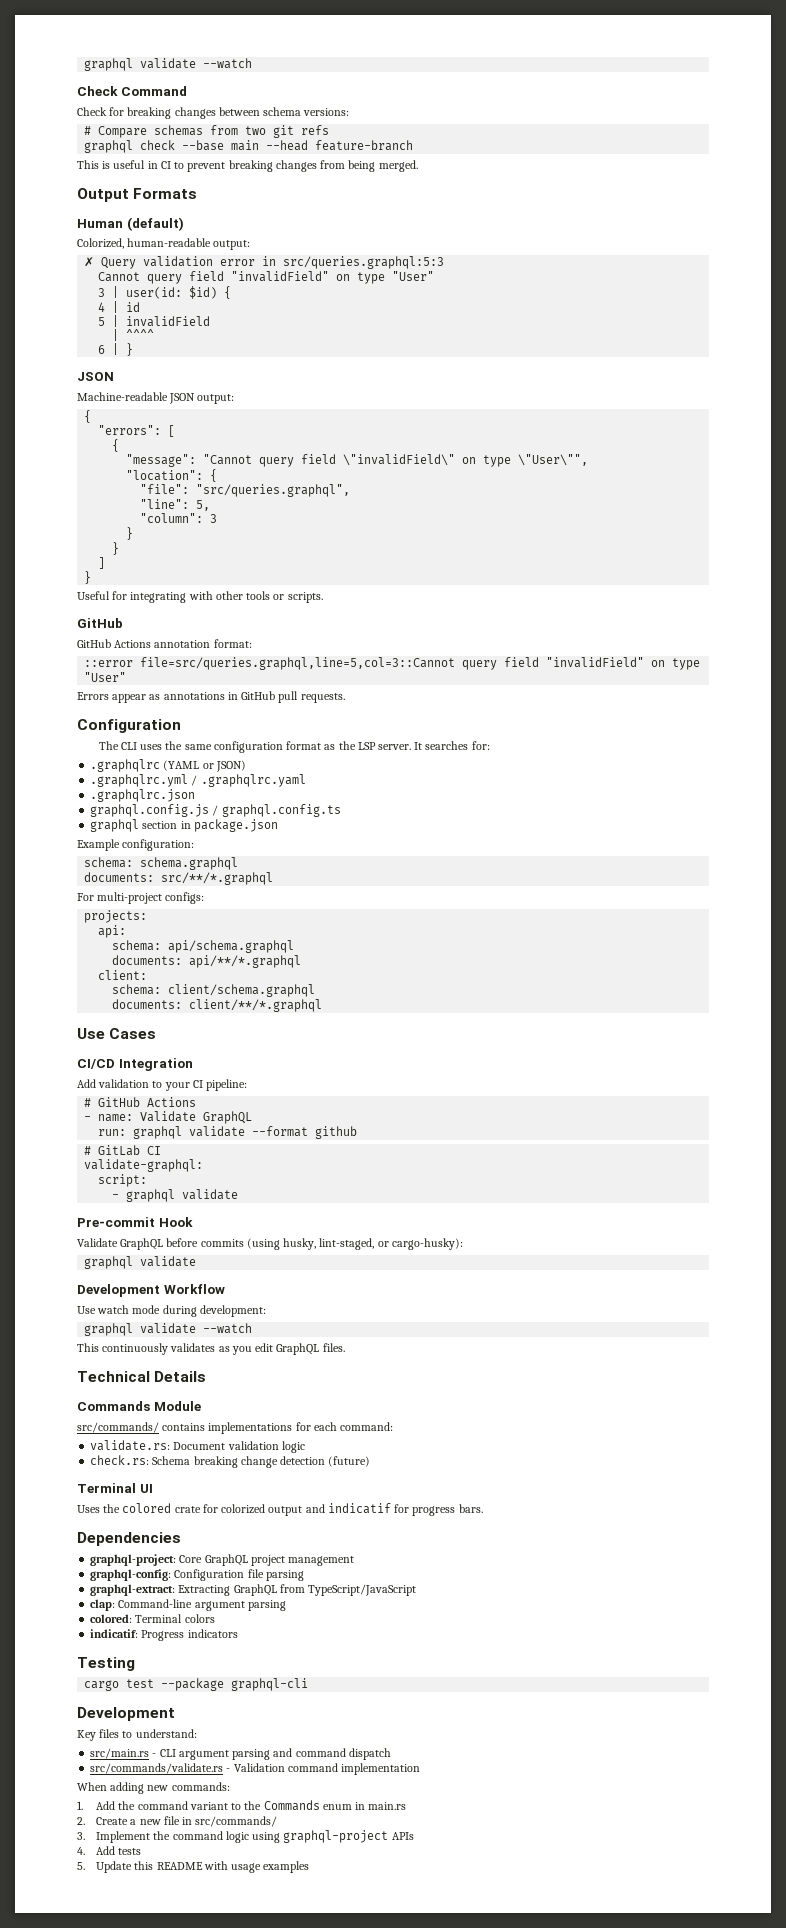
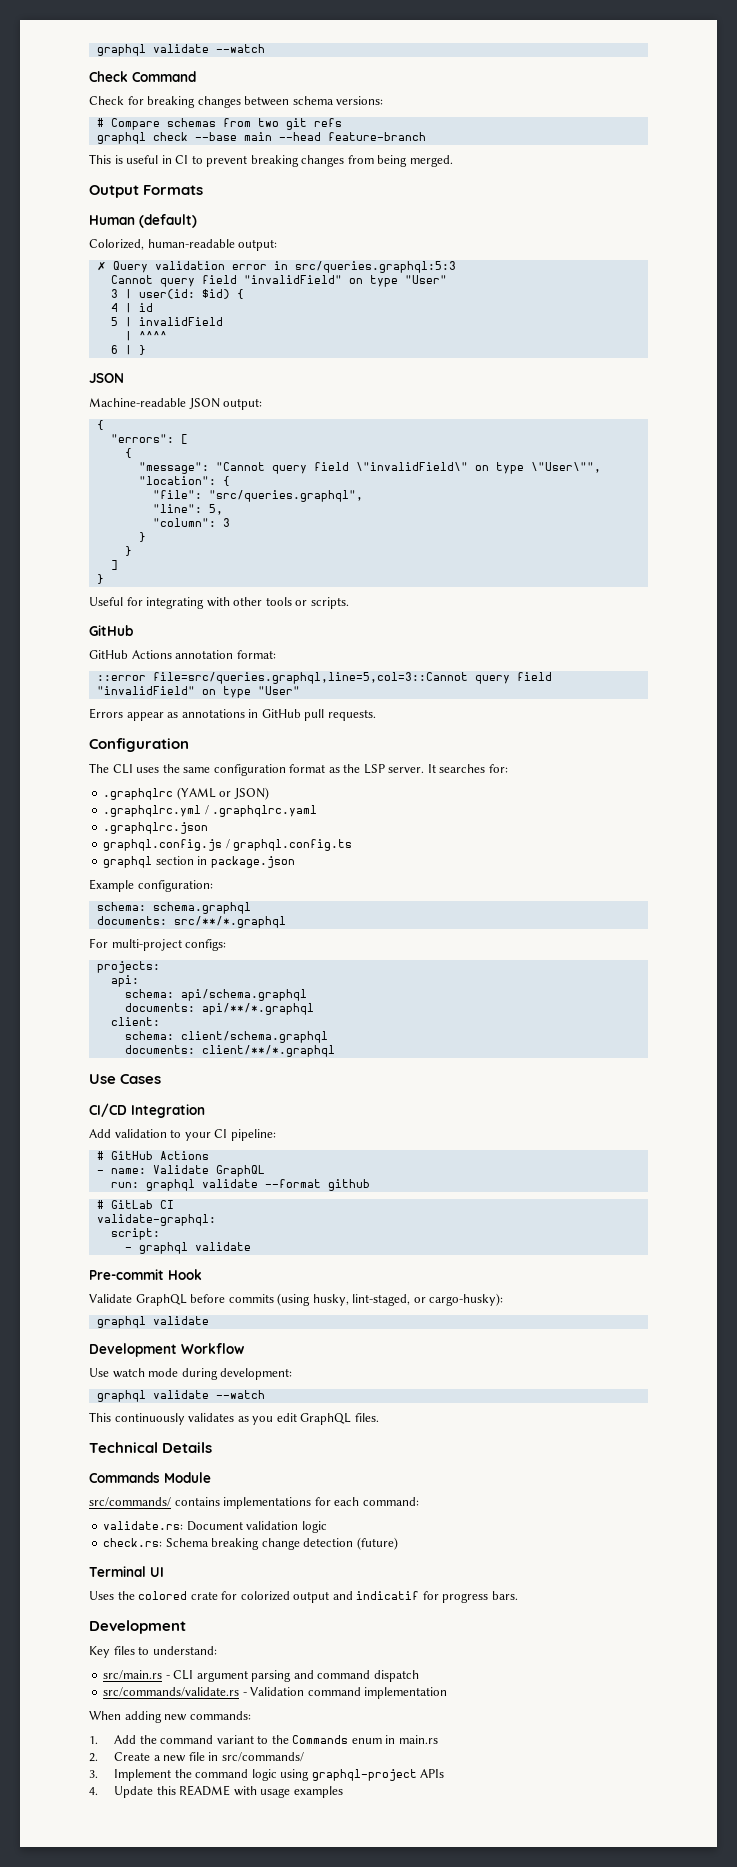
- Dependencies
- graphql-project: Core GraphQL project management
- graphql-config: Configuration file parsing
- graphql-extract: Extracting GraphQL from TypeScript/JavaScript
- clap: Command-line argument parsing
- colored: Terminal colors
- indicatif: Progress indicators
- Testing
- cargo test --package graphql-cli
- 4. Add tests
- 5. Update this README with usage examples
+ 4. Update this README with usage examples

